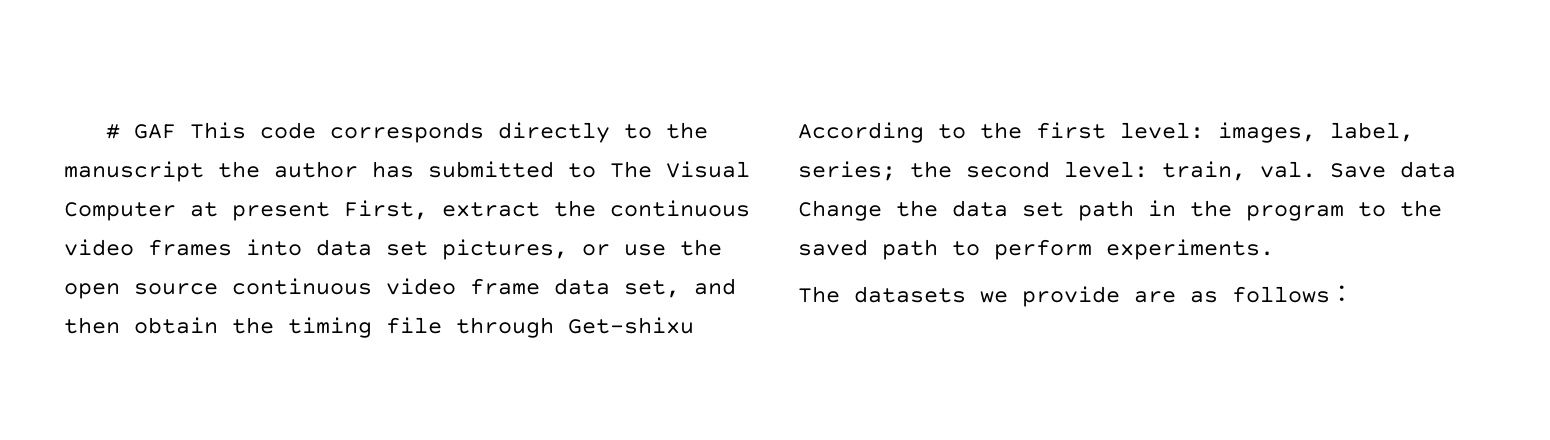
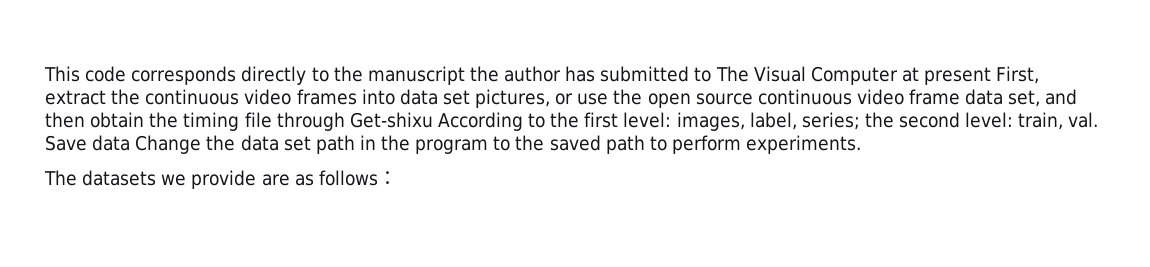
- # GAF This code corresponds directly to the manuscript the author has submitted to The Visual Computer at present First, extract the continuous video frames into data set pictures, or use the open source continuous video frame data set, and then obtain the timing file through Get-shixu According to the first level: images, label, series; the second level: train, val.
+ This code corresponds directly to the manuscript the author has submitted to The Visual Computer at present First, extract the continuous video frames into data set pictures, or use the open source continuous video frame data set, and then obtain the timing file through Get-shixu According to the first level: images, label, series; the second level: train, val.

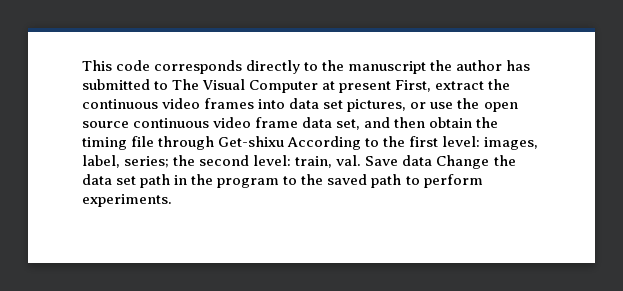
- The datasets we provide are as follows：

